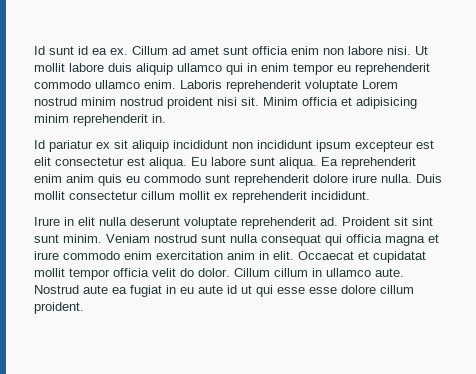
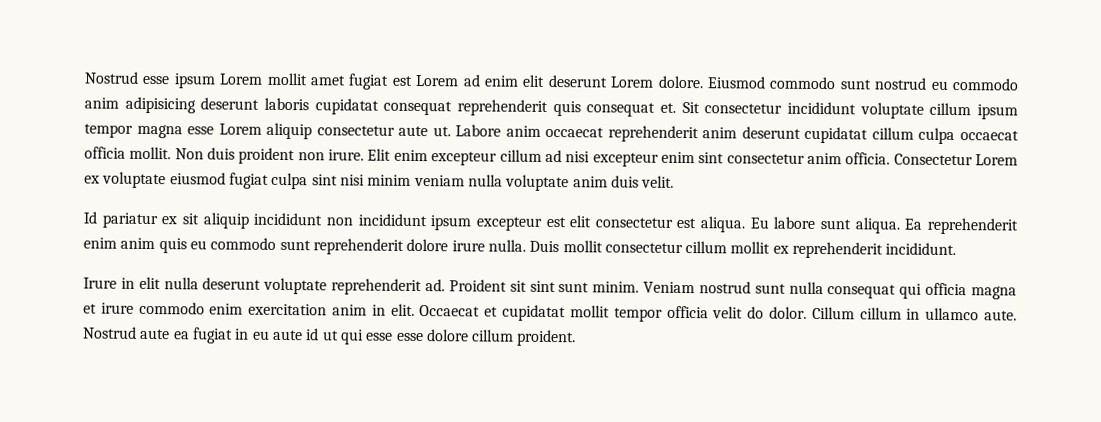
- Id sunt id ea ex. Cillum ad amet sunt officia enim non labore nisi. Ut mollit labore duis aliquip ullamco qui in enim tempor eu reprehenderit commodo ullamco enim. Laboris reprehenderit voluptate Lorem nostrud minim nostrud proident nisi sit. Minim officia et adipisicing minim reprehenderit in.
+ Nostrud esse ipsum Lorem mollit amet fugiat est Lorem ad enim elit deserunt Lorem dolore. Eiusmod commodo sunt nostrud eu commodo anim adipisicing deserunt laboris cupidatat consequat reprehenderit quis consequat et. Sit consectetur incididunt voluptate cillum ipsum tempor magna esse Lorem aliquip consectetur aute ut. Labore anim occaecat reprehenderit anim deserunt cupidatat cillum culpa occaecat officia mollit. Non duis proident non irure. Elit enim excepteur cillum ad nisi excepteur enim sint consectetur anim officia. Consectetur Lorem ex voluptate eiusmod fugiat culpa sint nisi minim veniam nulla voluptate anim duis velit.

